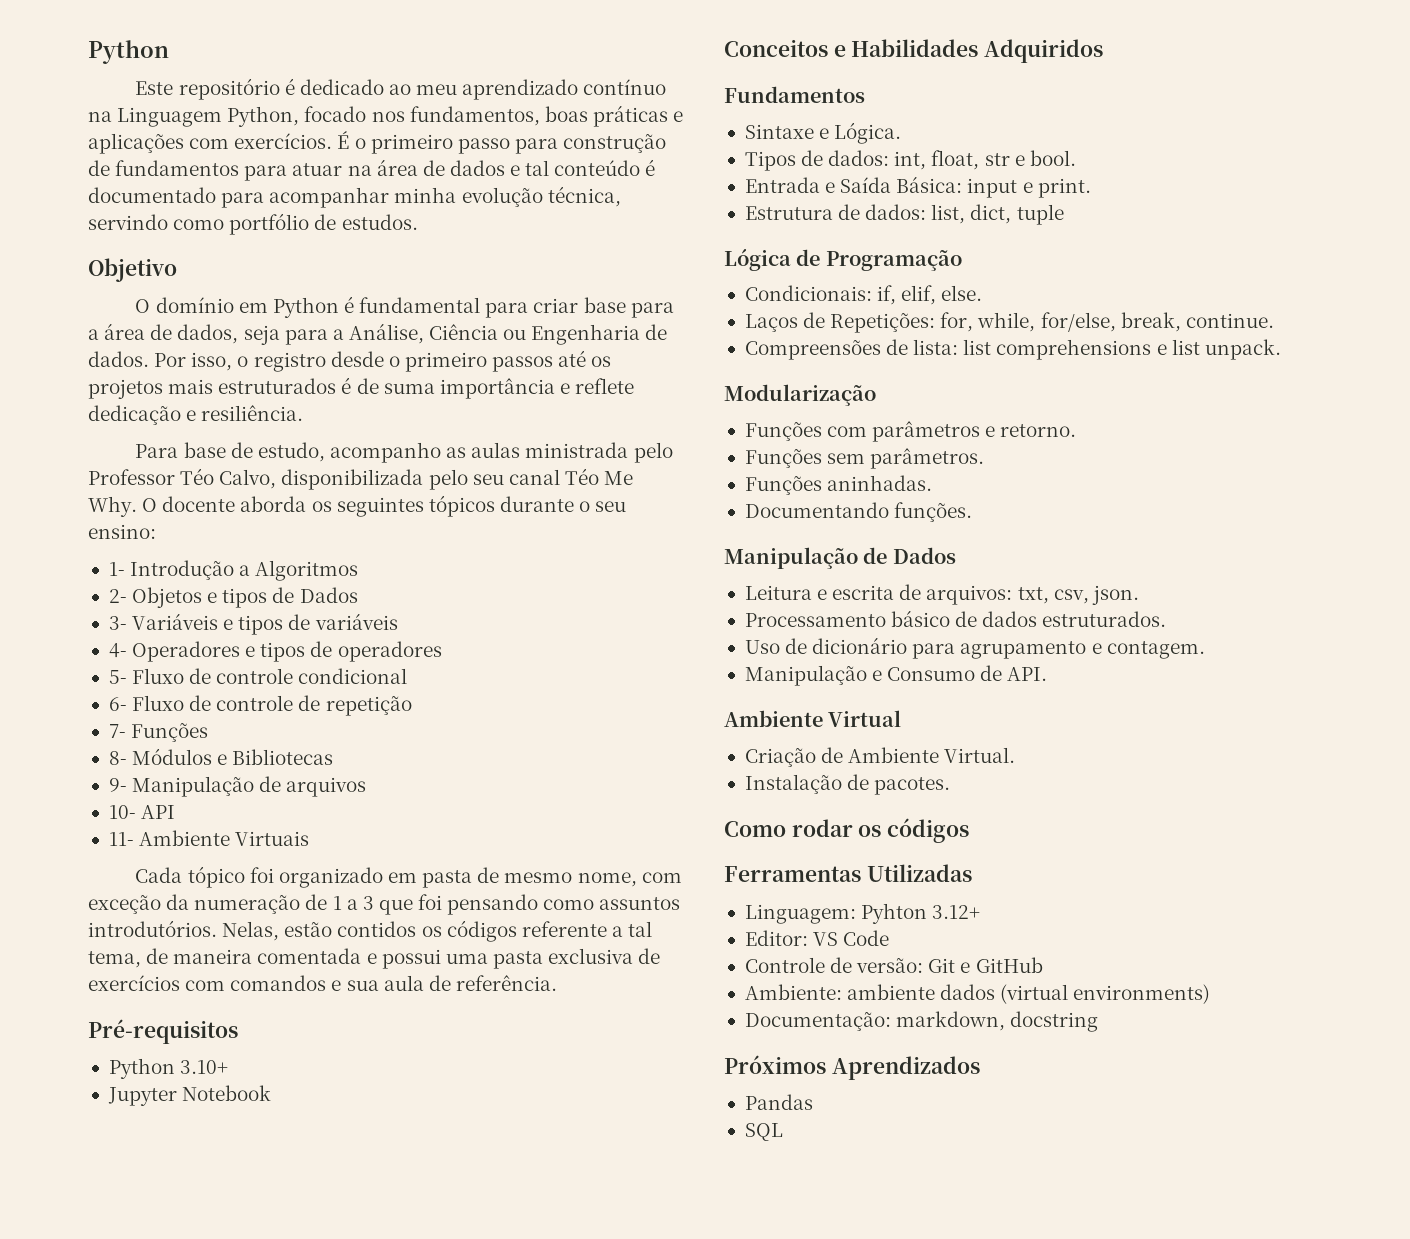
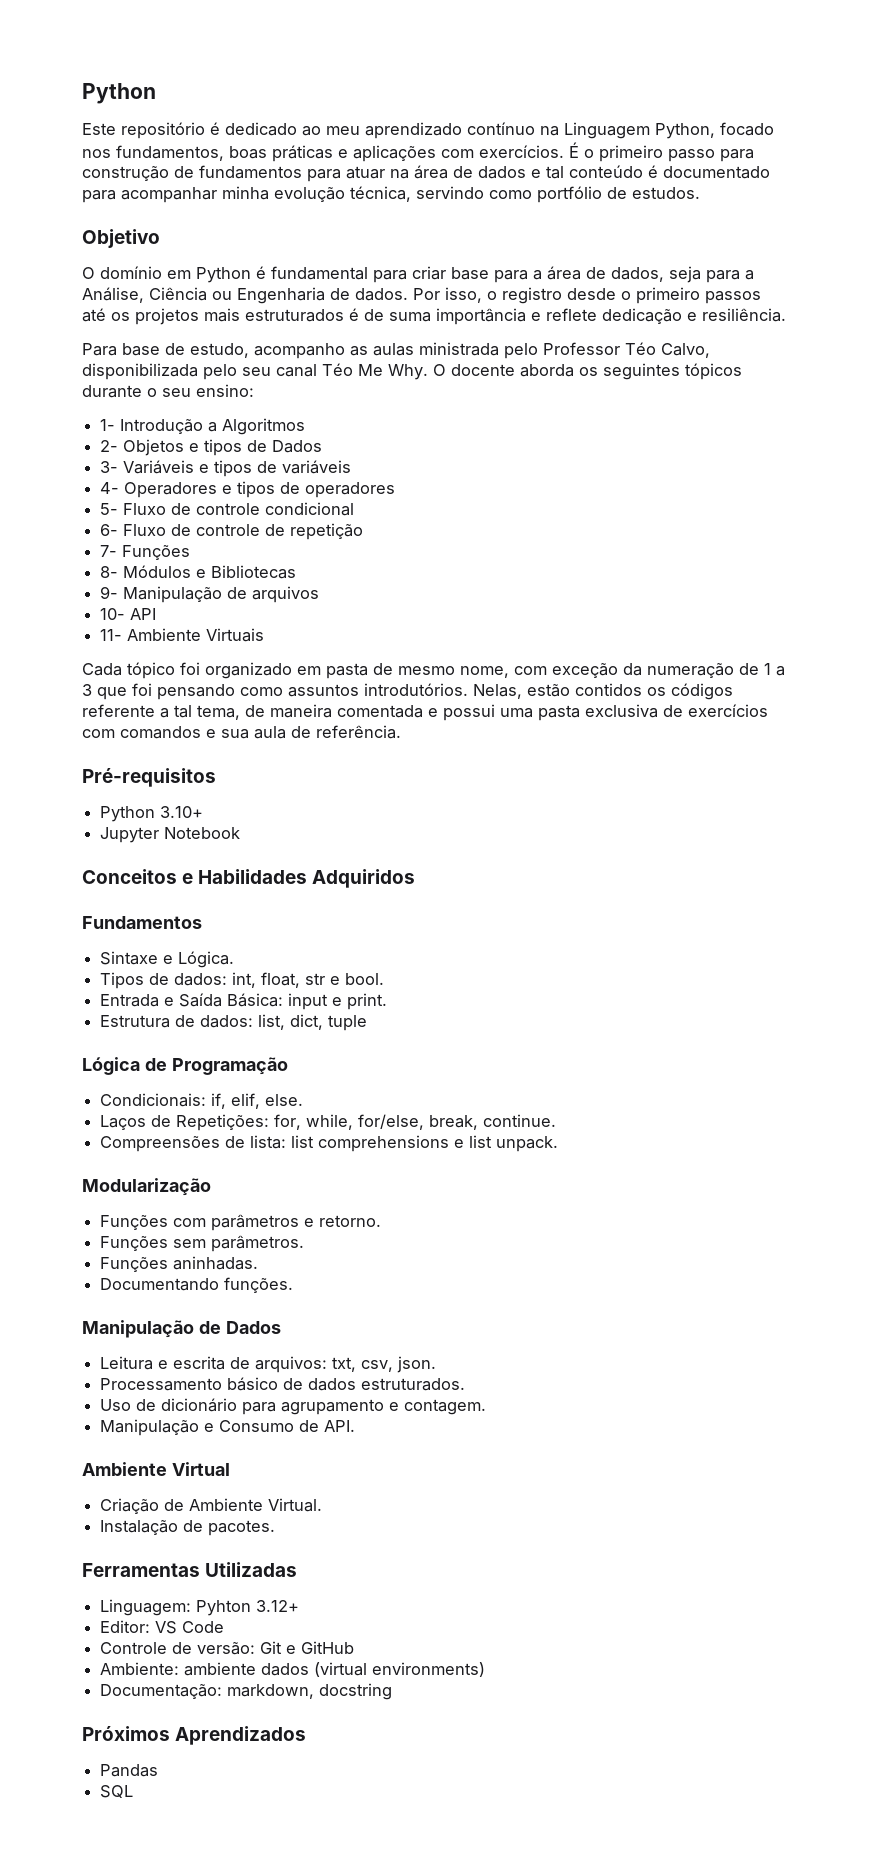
- Como rodar os códigos

